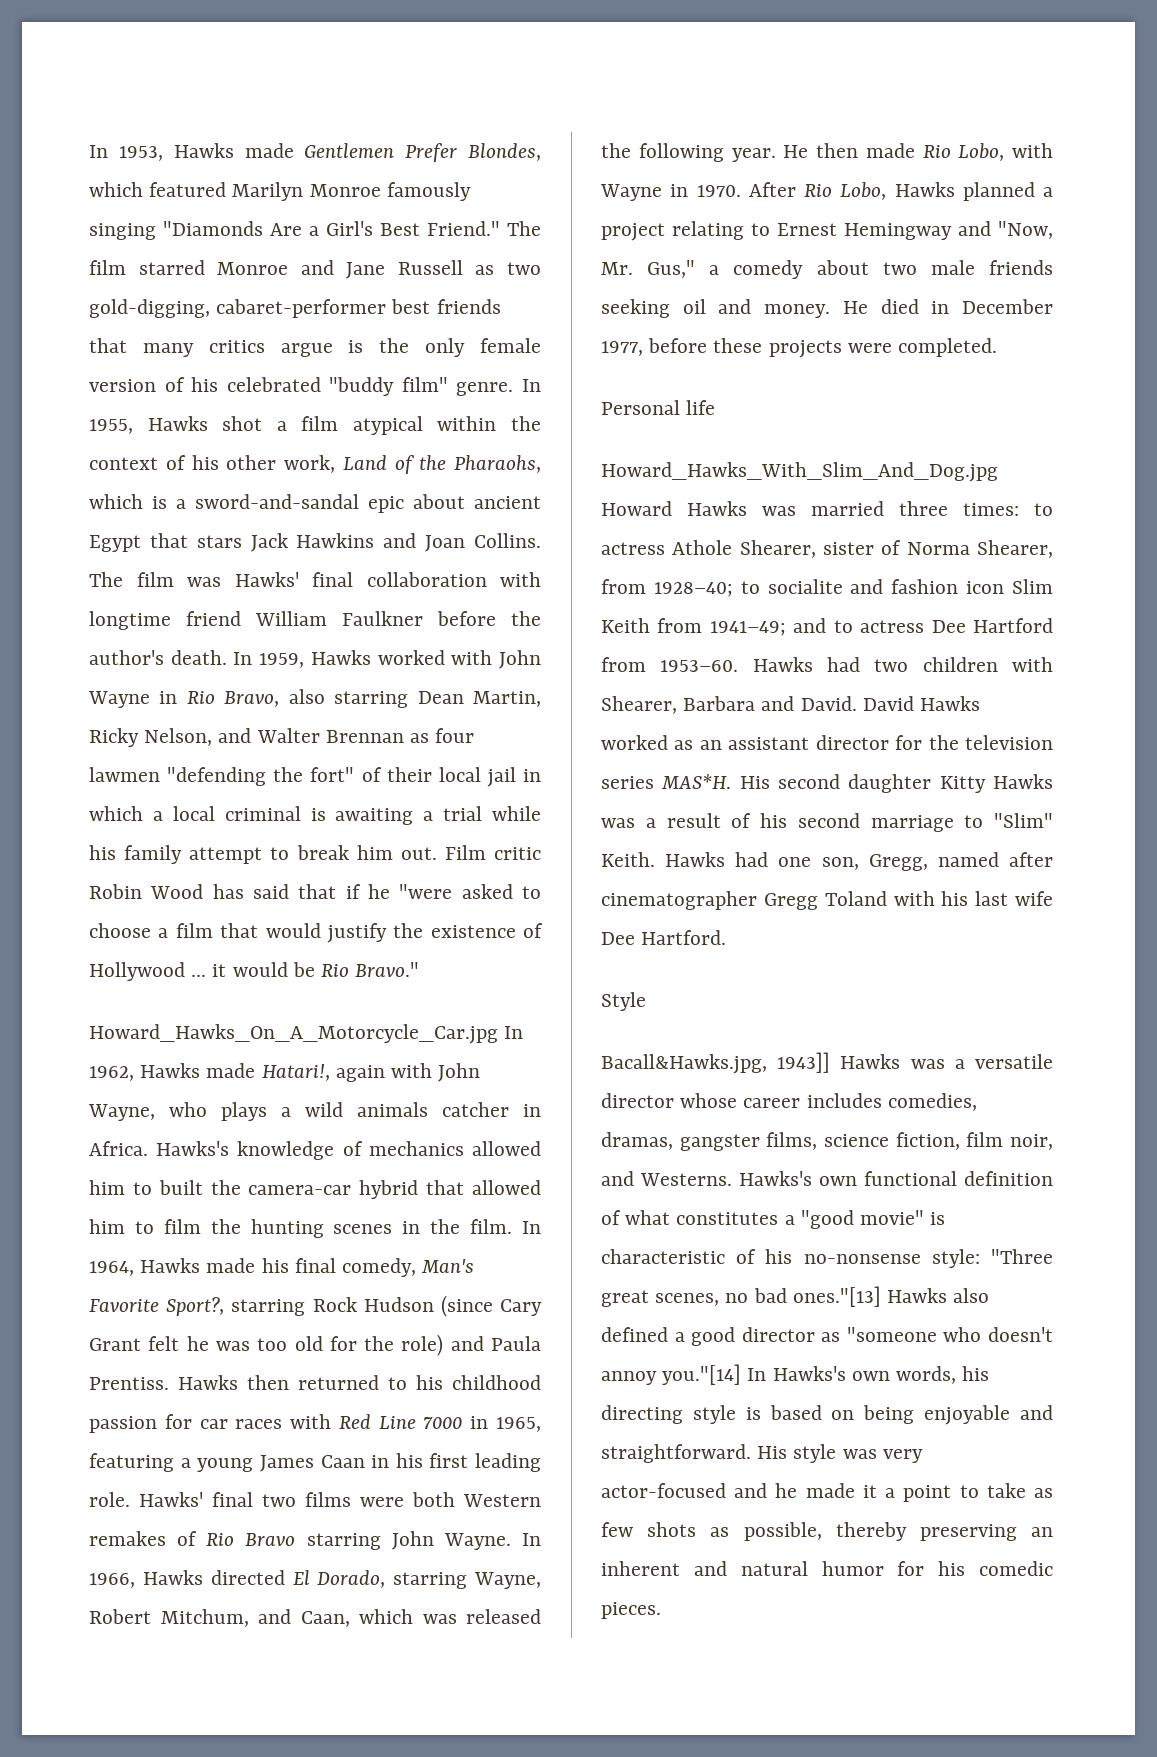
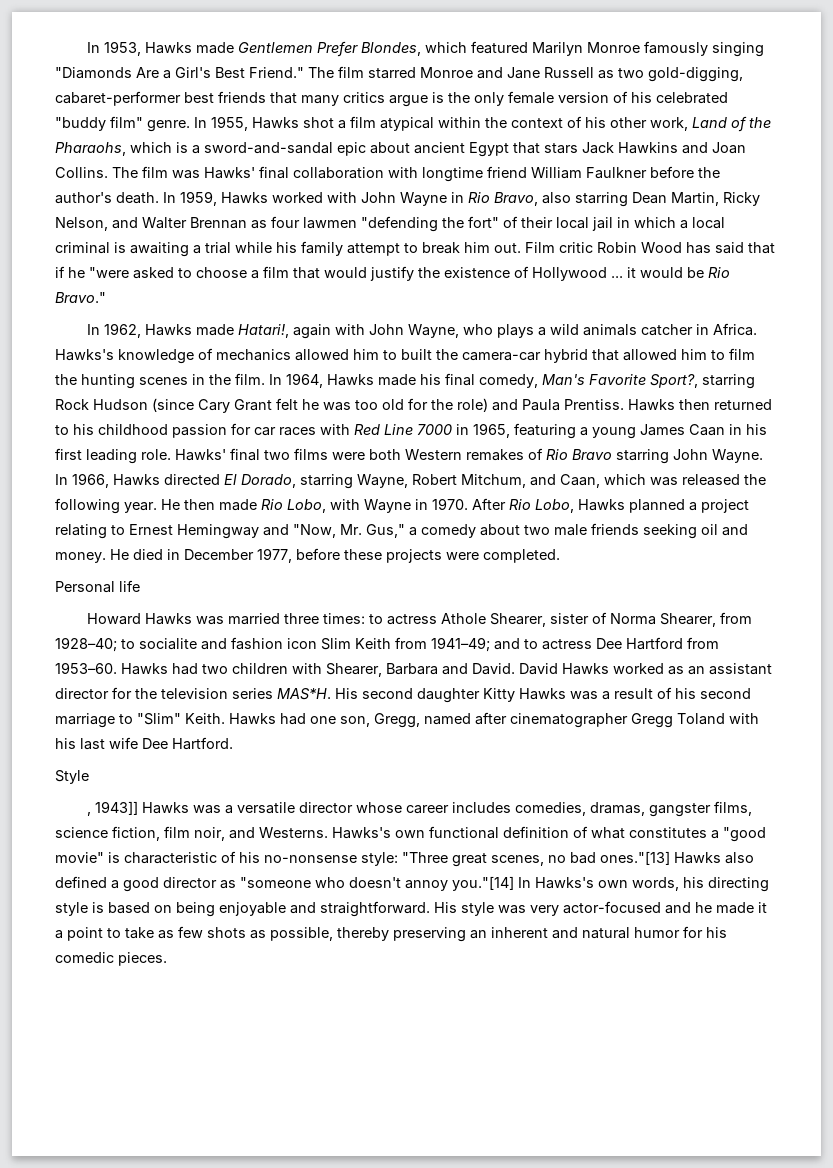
- Howard_Hawks_On_A_Motorcycle_Car.jpg In 1962, Hawks made Hatari!, again with John Wayne, who plays a wild animals catcher in Africa.
+ In 1962, Hawks made Hatari!, again with John Wayne, who plays a wild animals catcher in Africa.
- Howard_Hawks_With_Slim_And_Dog.jpg Howard Hawks was married three times: to actress Athole Shearer, sister of Norma Shearer, from 1928–40; to socialite and fashion icon Slim Keith from 1941–49; and to actress Dee Hartford from 1953–60.
+ Howard Hawks was married three times: to actress Athole Shearer, sister of Norma Shearer, from 1928–40; to socialite and fashion icon Slim Keith from 1941–49; and to actress Dee Hartford from 1953–60.
- Bacall&Hawks.jpg, 1943]] Hawks was a versatile director whose career includes comedies, dramas, gangster films, science fiction, film noir, and Westerns.
+ , 1943]] Hawks was a versatile director whose career includes comedies, dramas, gangster films, science fiction, film noir, and Westerns.

